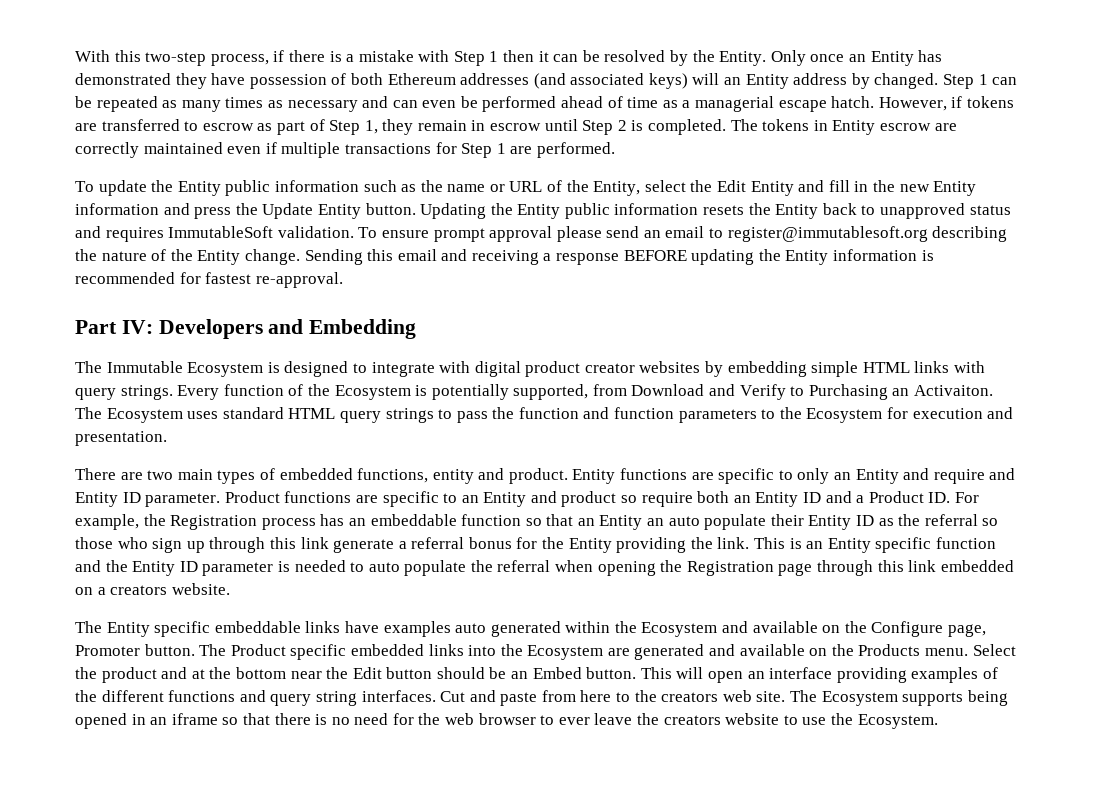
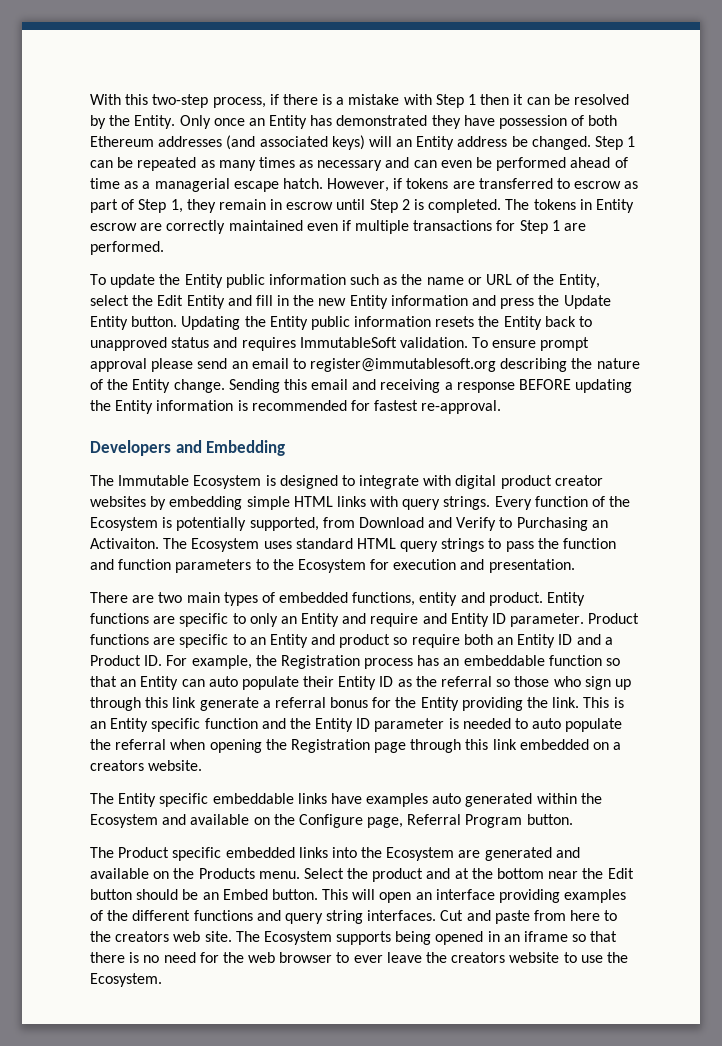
- Only once an Entity has demonstrated they have possession of both Ethereum addresses (and associated keys) will an Entity address by changed.
+ Only once an Entity has demonstrated they have possession of both Ethereum addresses (and associated keys) will an Entity address be changed.
- Part IV: Developers and Embedding
+ Developers and Embedding
- Product functions are specific to an Entity and product so require both an Entity ID and a Product ID. For example, the Registration process has an embeddable function so that an Entity an auto populate their Entity ID as the referral so those who sign up through this link generate a referral bonus for the Entity providing the link.
+ Product functions are specific to an Entity and product so require both an Entity ID and a Product ID. For example, the Registration process has an embeddable function so that an Entity can auto populate their Entity ID as the referral so those who sign up through this link generate a referral bonus for the Entity providing the link.
- The Entity specific embeddable links have examples auto generated within the Ecosystem and available on the Configure page, Promoter button. The Product specific embedded links into the Ecosystem are generated and available on the Products menu.
+ The Entity specific embeddable links have examples auto generated within the Ecosystem and available on the Configure page, Referral Program button.
+ The Product specific embedded links into the Ecosystem are generated and available on the Products menu.

